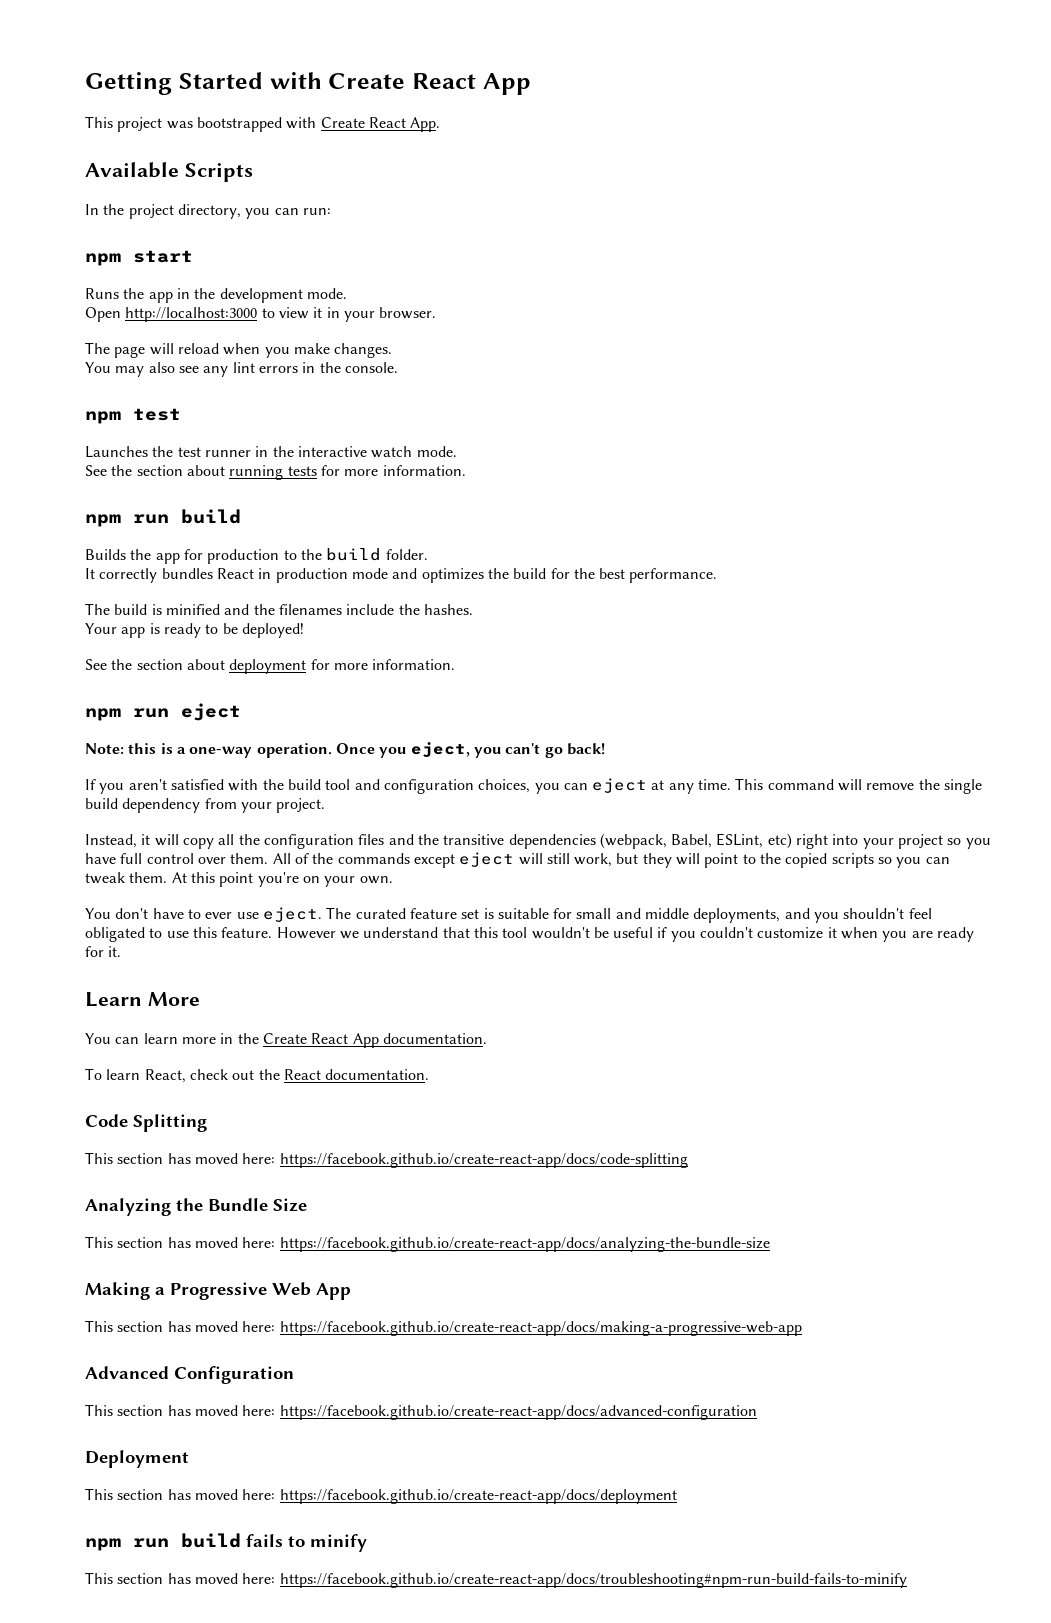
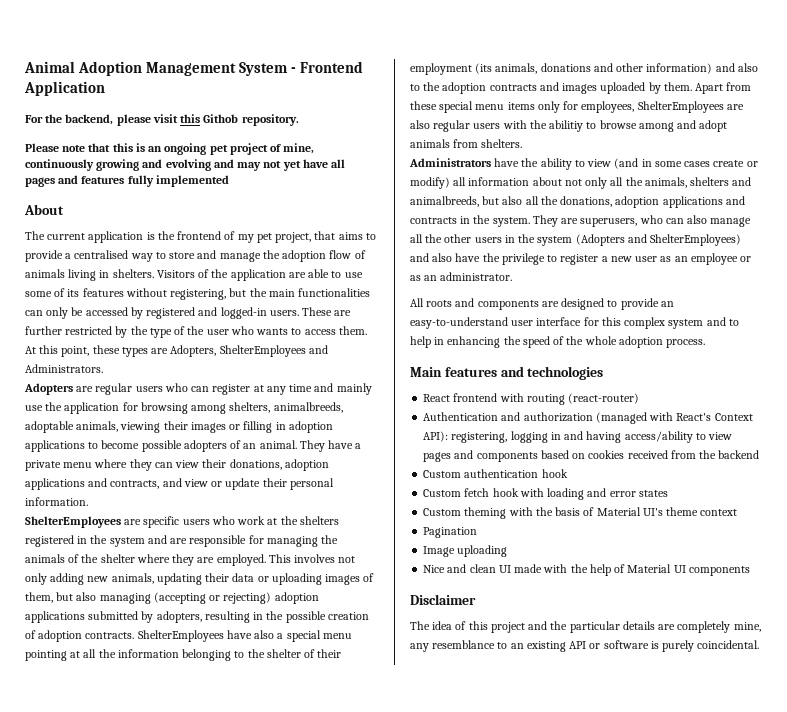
- Getting Started with Create React App
- This project was bootstrapped with Create React App.
- Available Scripts
- In the project directory, you can run:
- npm start
- Runs the app in the development mode.
- Open http://localhost:3000 to view it in your browser.
- The page will reload when you make changes.
- You may also see any lint errors in the console.
- npm test
- Launches the test runner in the interactive watch mode.
- See the section about running tests for more information.
- npm run build
- Builds the app for production to the build folder.
- It correctly bundles React in production mode and optimizes the build for the best performance.
- The build is minified and the filenames include the hashes.
- Your app is ready to be deployed!
- See the section about deployment for more information.
- npm run eject
- Note: this is a one-way operation. Once you eject, you can't go back!
- If you aren't satisfied with the build tool and configuration choices, you can eject at any time. This command will remove the single build dependency from your project.
- Instead, it will copy all the configuration files and the transitive dependencies (webpack, Babel, ESLint, etc) right into your project so you have full control over them. All of the commands except eject will still work, but they will point to the copied scripts so you can tweak them. At this point you're on your own.
- You don't have to ever use eject. The curated feature set is suitable for small and middle deployments, and you shouldn't feel obligated to use this feature. However we understand that this tool wouldn't be useful if you couldn't customize it when you are ready for it.
- Learn More
- You can learn more in the Create React App documentation.
- To learn React, check out the React documentation.
- Code Splitting
- This section has moved here: https://facebook.github.io/create-react-app/docs/code-splitting
- Analyzing the Bundle Size
- This section has moved here: https://facebook.github.io/create-react-app/docs/analyzing-the-bundle-size
- Making a Progressive Web App
- This section has moved here: https://facebook.github.io/create-react-app/docs/making-a-progressive-web-app
- Advanced Configuration
- This section has moved here: https://facebook.github.io/create-react-app/docs/advanced-configuration
- Deployment
- This section has moved here: https://facebook.github.io/create-react-app/docs/deployment
- npm run build fails to minify
- This section has moved here: https://facebook.github.io/create-react-app/docs/troubleshooting#npm-run-build-fails-to-minify
+ Animal Adoption Management System - Frontend Application
+ For the backend, please visit this Githob repository.
+ Please note that this is an ongoing pet project of mine, continuously growing and evolving and may not yet have all pages and features fully implemented
+ About
+ The current application is the frontend of my pet project, that aims to provide a centralised way to store and manage the adoption flow of animals living in shelters. Visitors of the application are able to use some of its features without registering, but the main functionalities can only be accessed by registered and logged-in users. These are further restricted by the type of the user who wants to access them. At this point, these types are Adopters, ShelterEmployees and Administrators.
+ Adopters are regular users who can register at any time and mainly use the application for browsing among shelters, animalbreeds, adoptable animals, viewing their images or filling in adoption applications to become possible adopters of an animal. They have a private menu where they can view their donations, adoption applications and contracts, and view or update their personal information.
+ ShelterEmployees are specific users who work at the shelters registered in the system and are responsible for managing the animals of the shelter where they are employed. This involves not only adding new animals, updating their data or uploading images of them, but also managing (accepting or rejecting) adoption applications submitted by adopters, resulting in the possible creation of adoption contracts. ShelterEmployees have also a special menu pointing at all the information belonging to the shelter of their employment (its animals, donations and other information) and also to the adoption contracts and images uploaded by them. Apart from these special menu items only for employees, ShelterEmployees are also regular users with the abilitiy to browse among and adopt animals from shelters.
+ Administrators have the ability to view (and in some cases create or modify) all information about not only all the animals, shelters and animalbreeds, but also all the donations, adoption applications and contracts in the system. They are superusers, who can also manage all the other users in the system (Adopters and ShelterEmployees) and also have the privilege to register a new user as an employee or as an administrator.
+ All roots and components are designed to provide an easy-to-understand user interface for this complex system and to help in enhancing the speed of the whole adoption process.
+ Main features and technologies
+ React frontend with routing (react-router)
+ Authentication and authorization (managed with React's Context API): registering, logging in and having access/ability to view pages and components based on cookies received from the backend
+ Custom authentication hook
+ Custom fetch hook with loading and error states
+ Custom theming with the basis of Material UI's theme context
+ Pagination
+ Image uploading
+ Nice and clean UI made with the help of Material UI components
+ Disclaimer
+ The idea of this project and the particular details are completely mine, any resemblance to an existing API or software is purely coincidental.

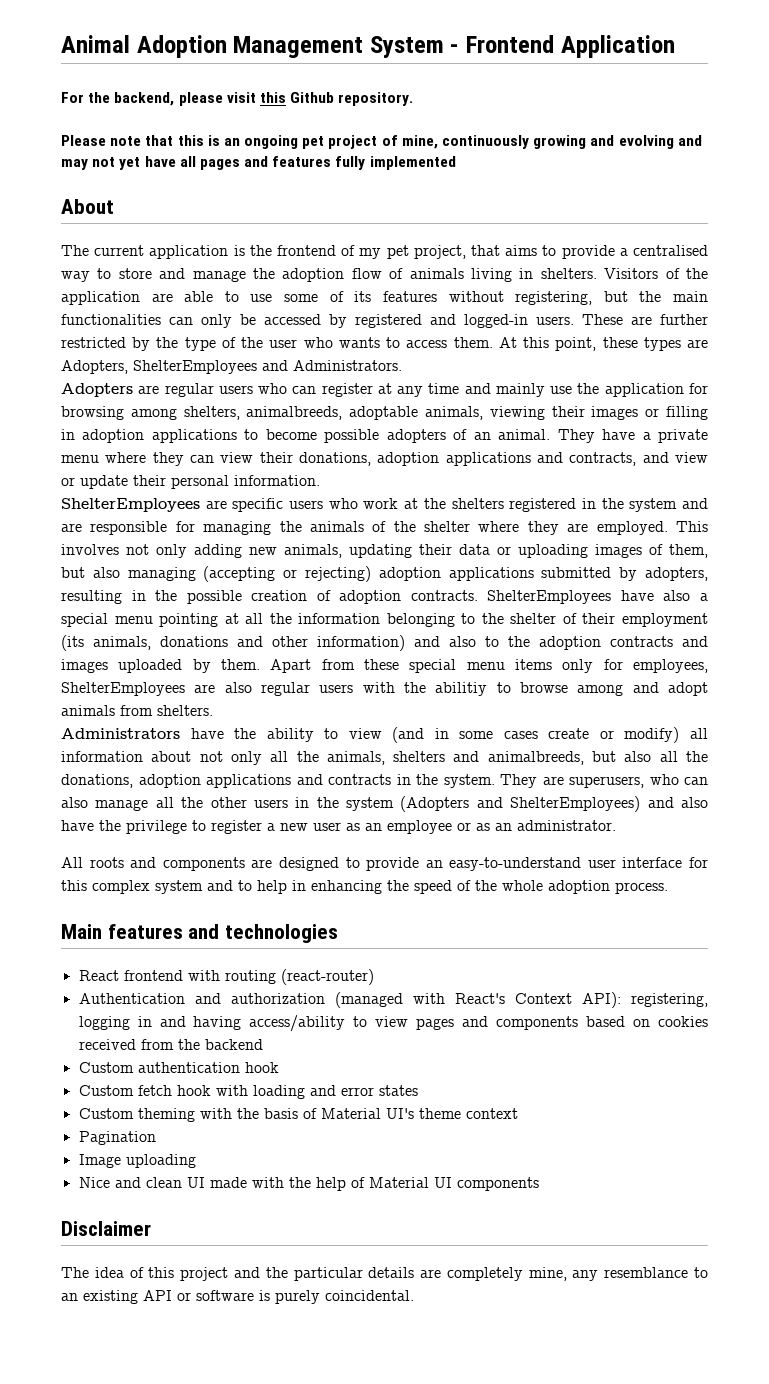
- For the backend, please visit this Githob repository.
+ For the backend, please visit this Github repository.

